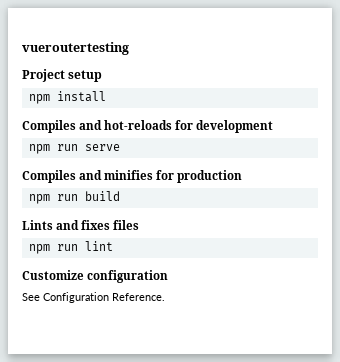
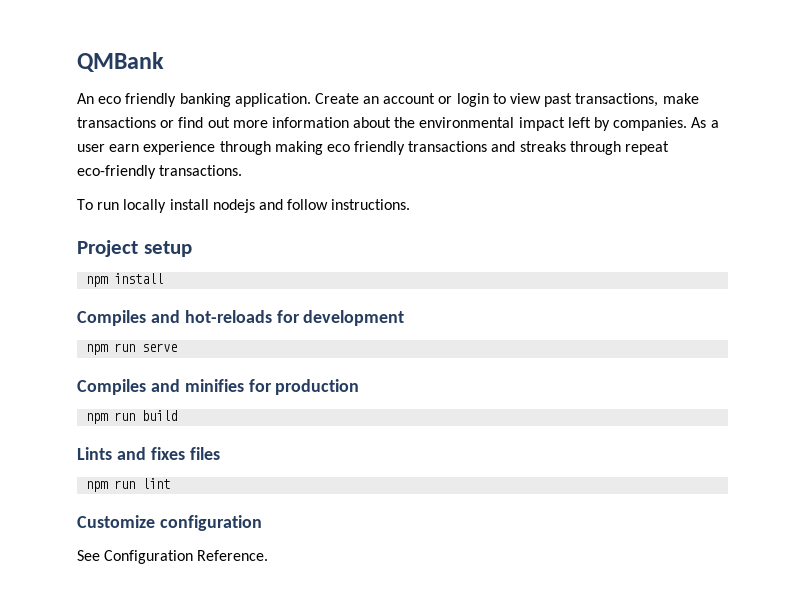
- vueroutertesting
+ QMBank
+ An eco friendly banking application. Create an account or login to view past transactions, make transactions or find out more information about the environmental impact left by companies. As a user earn experience through making eco friendly transactions and streaks through repeat eco-friendly transactions.
+ To run locally install nodejs and follow instructions.

